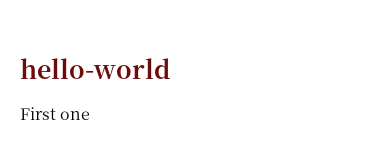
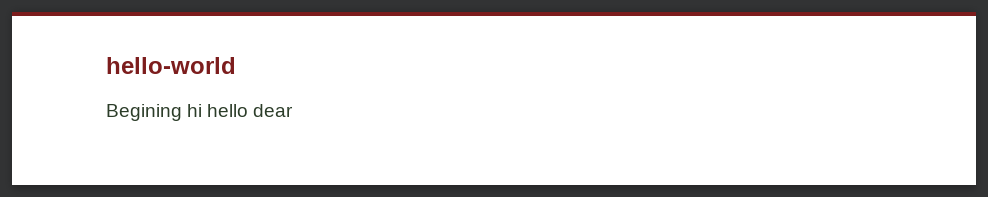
- First one
+ Begining hi hello dear

